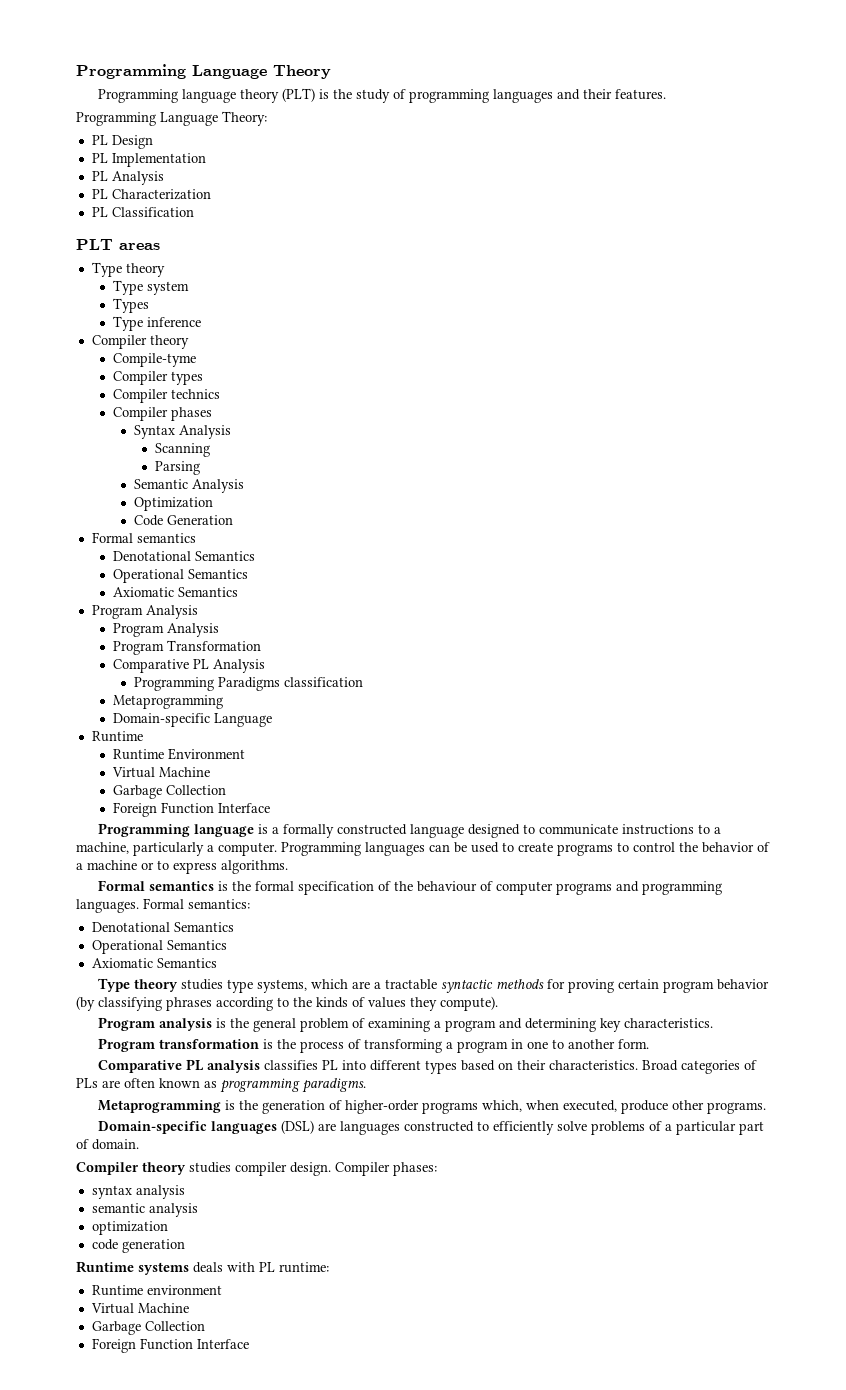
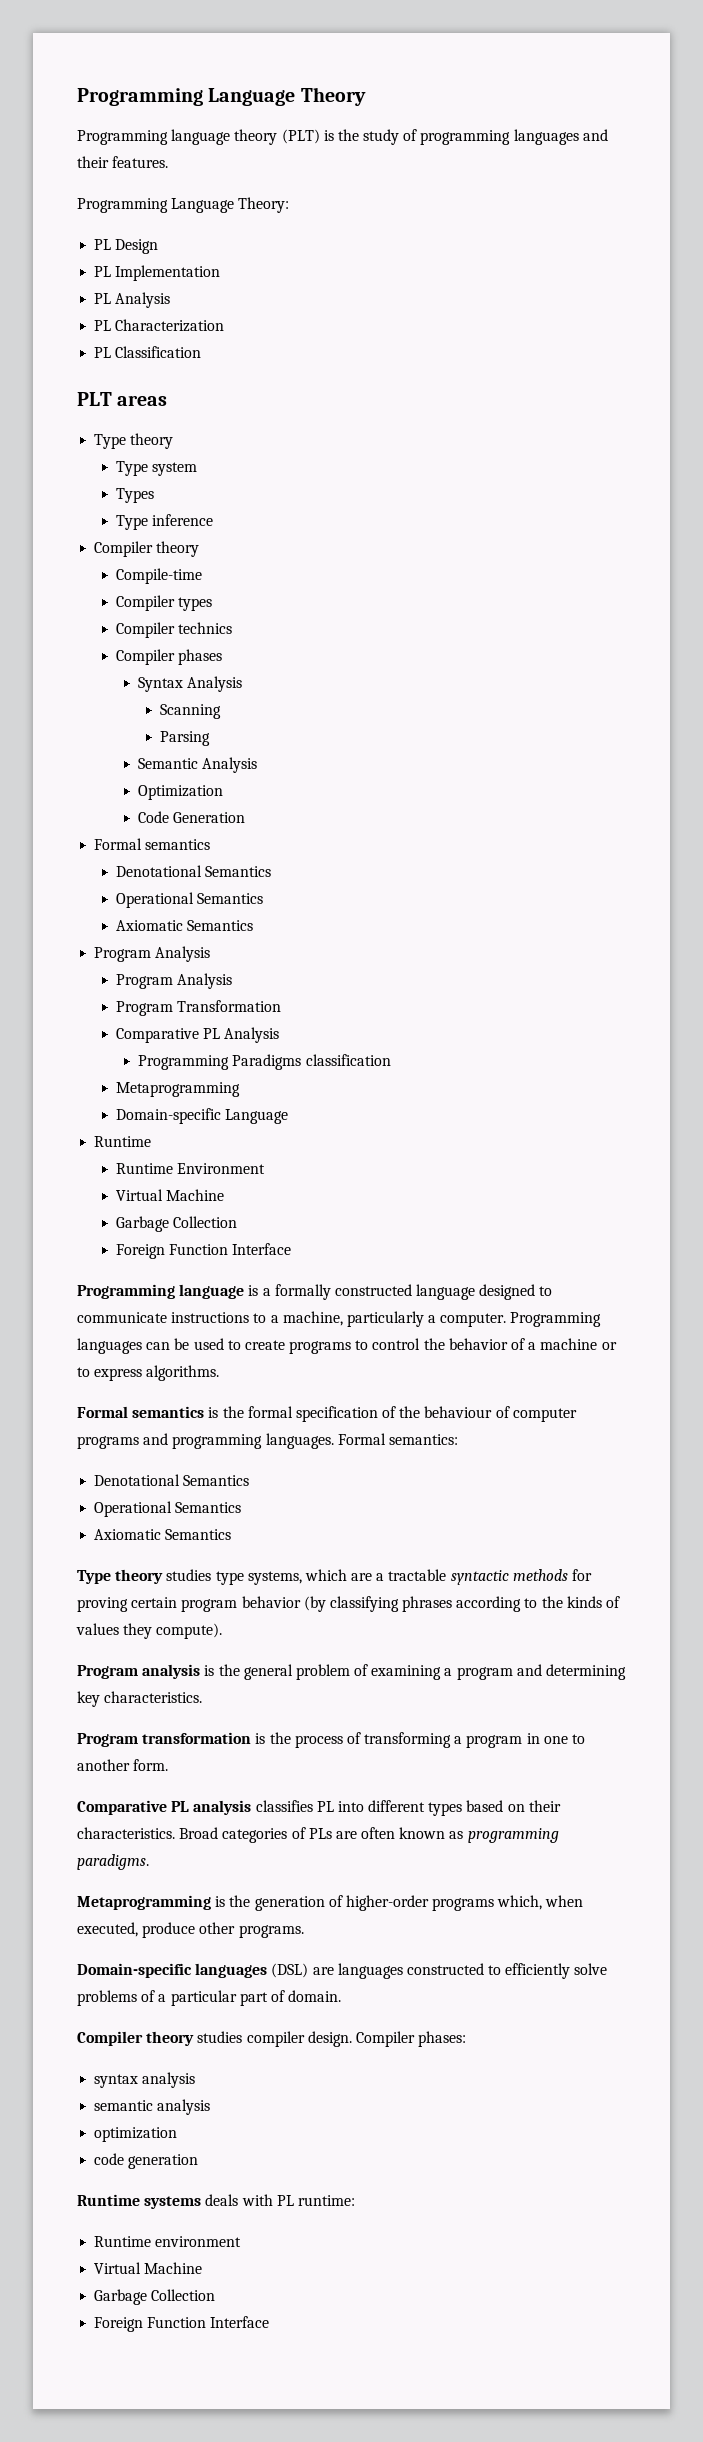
- Compile-tyme
+ Compile-time

